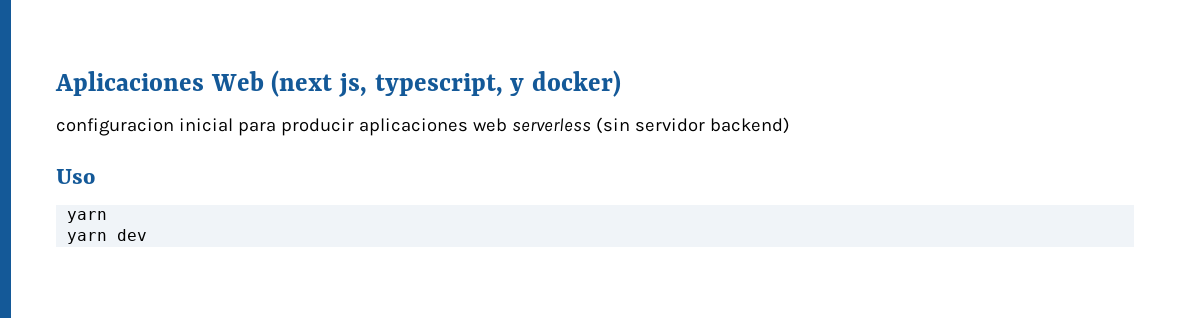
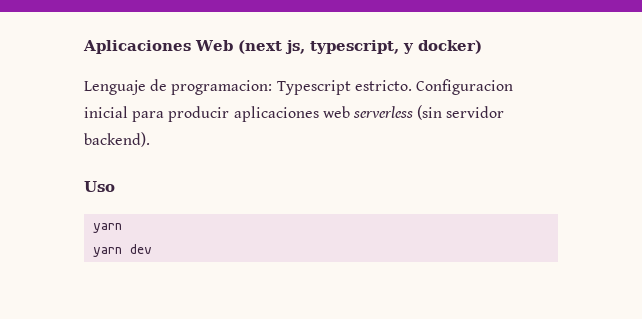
- configuracion inicial para producir aplicaciones web serverless (sin servidor backend)
+ Lenguaje de programacion: Typescript estricto. Configuracion inicial para producir aplicaciones web serverless (sin servidor backend).

